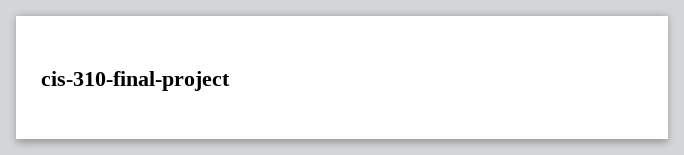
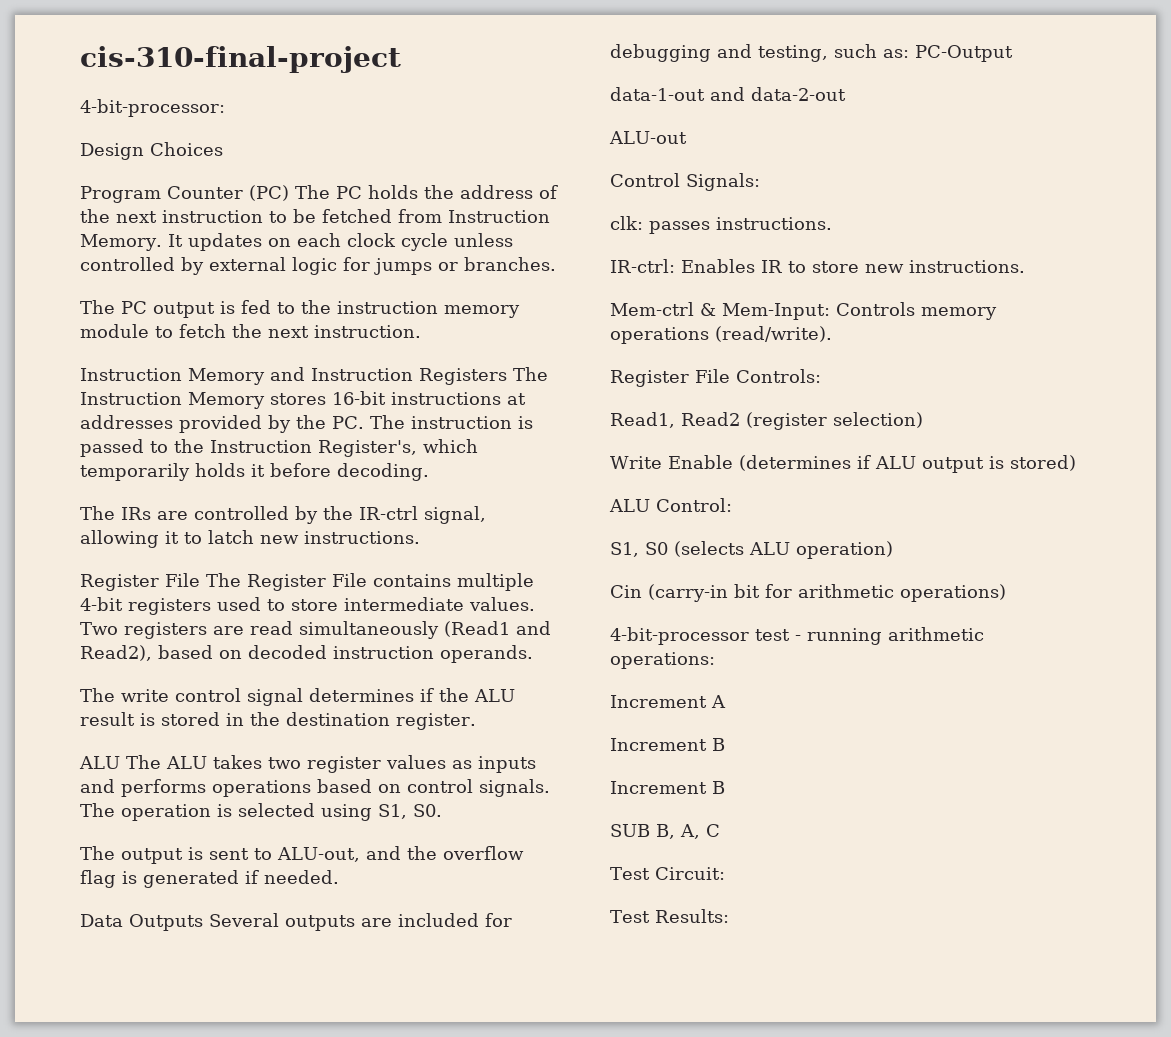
+ 4-bit-processor:
+ Design Choices
+ Program Counter (PC) The PC holds the address of the next instruction to be fetched from Instruction Memory. It updates on each clock cycle unless controlled by external logic for jumps or branches.
+ The PC output is fed to the instruction memory module to fetch the next instruction.
+ Instruction Memory and Instruction Registers The Instruction Memory stores 16-bit instructions at addresses provided by the PC. The instruction is passed to the Instruction Register's, which temporarily holds it before decoding.
+ The IRs are controlled by the IR-ctrl signal, allowing it to latch new instructions.
+ Register File The Register File contains multiple 4-bit registers used to store intermediate values. Two registers are read simultaneously (Read1 and Read2), based on decoded instruction operands.
+ The write control signal determines if the ALU result is stored in the destination register.
+ ALU The ALU takes two register values as inputs and performs operations based on control signals. The operation is selected using S1, S0.
+ The output is sent to ALU-out, and the overflow flag is generated if needed.
+ Data Outputs Several outputs are included for debugging and testing, such as: PC-Output
+ data-1-out and data-2-out
+ ALU-out
+ Control Signals:
+ clk: passes instructions.
+ IR-ctrl: Enables IR to store new instructions.
+ Mem-ctrl & Mem-Input: Controls memory operations (read/write).
+ Register File Controls:
+ Read1, Read2 (register selection)
+ Write Enable (determines if ALU output is stored)
+ ALU Control:
+ S1, S0 (selects ALU operation)
+ Cin (carry-in bit for arithmetic operations)
+ 4-bit-processor test - running arithmetic operations:
+ Increment A
+ Increment B
+ Increment B
+ SUB B, A, C
+ Test Circuit:
+ Test Results:

